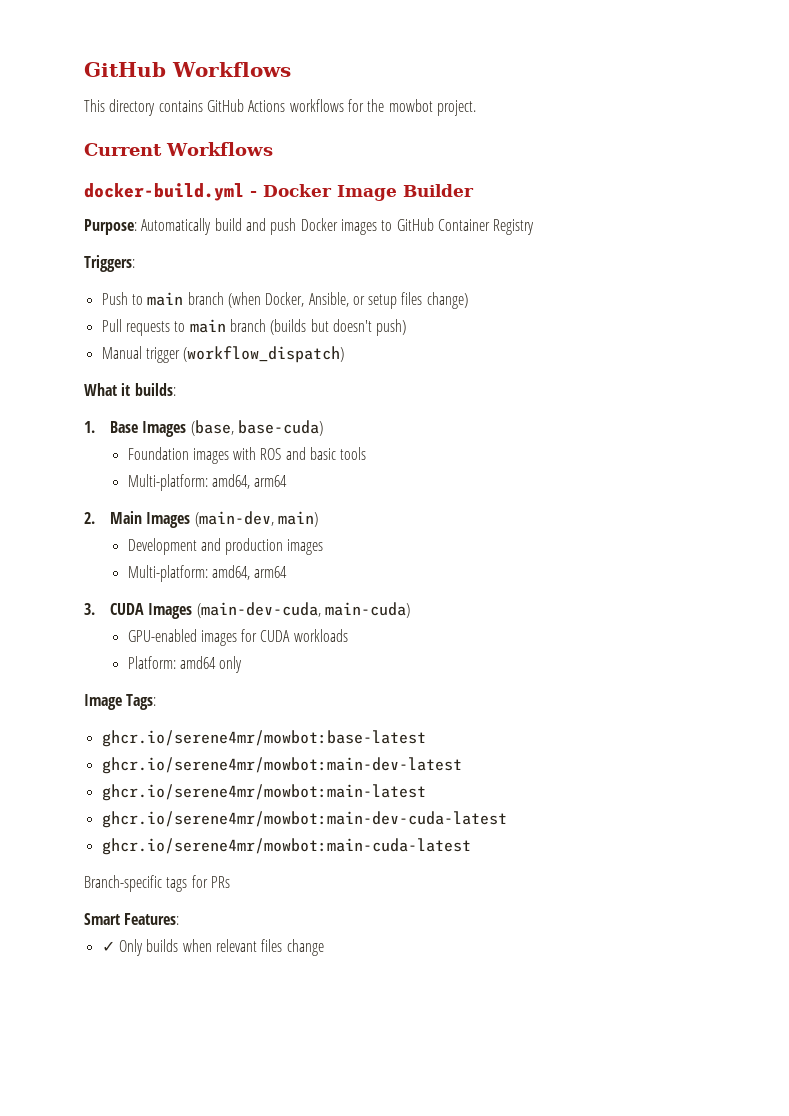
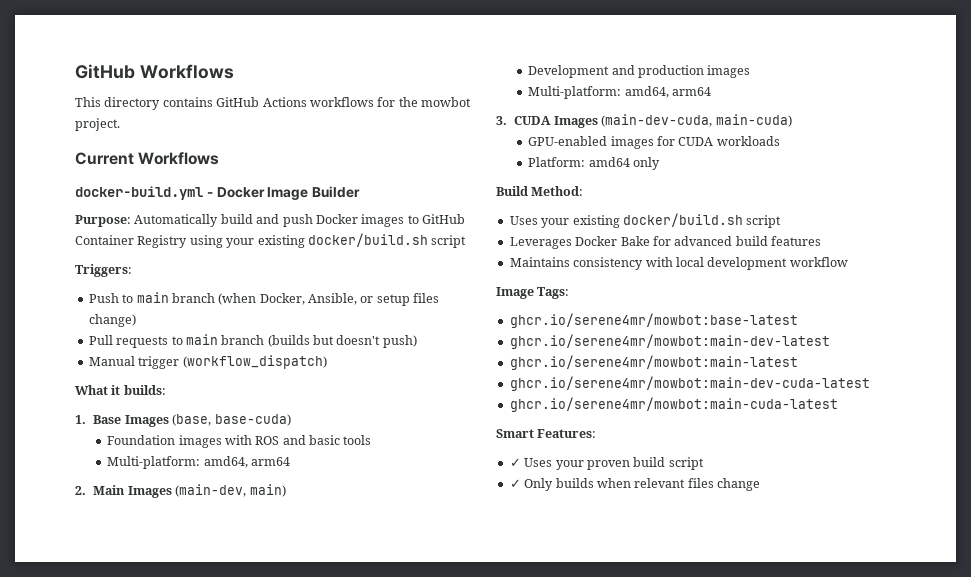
- Purpose: Automatically build and push Docker images to GitHub Container Registry
+ Purpose: Automatically build and push Docker images to GitHub Container Registry using your existing docker/build.sh script
+ Build Method:
+ Uses your existing docker/build.sh script
+ Leverages Docker Bake for advanced build features
+ Maintains consistency with local development workflow
- Branch-specific tags for PRs
  Smart Features:
+ ✓ Uses your proven build script

